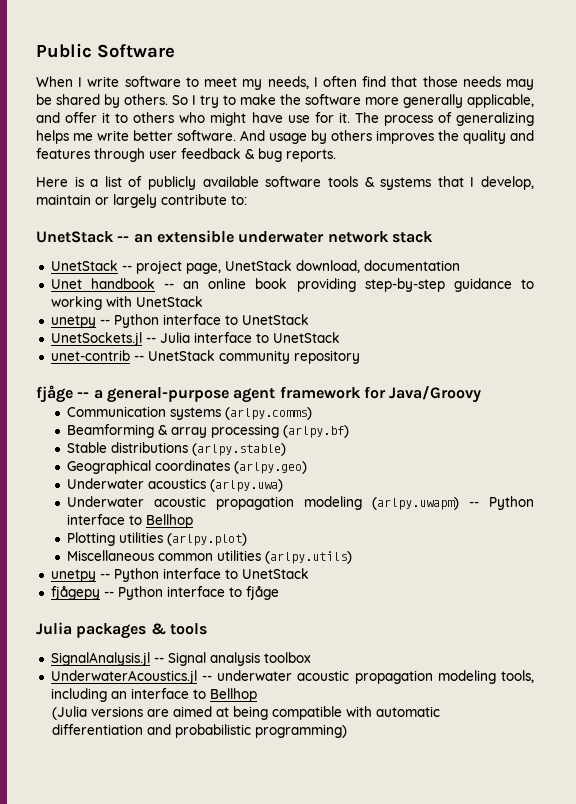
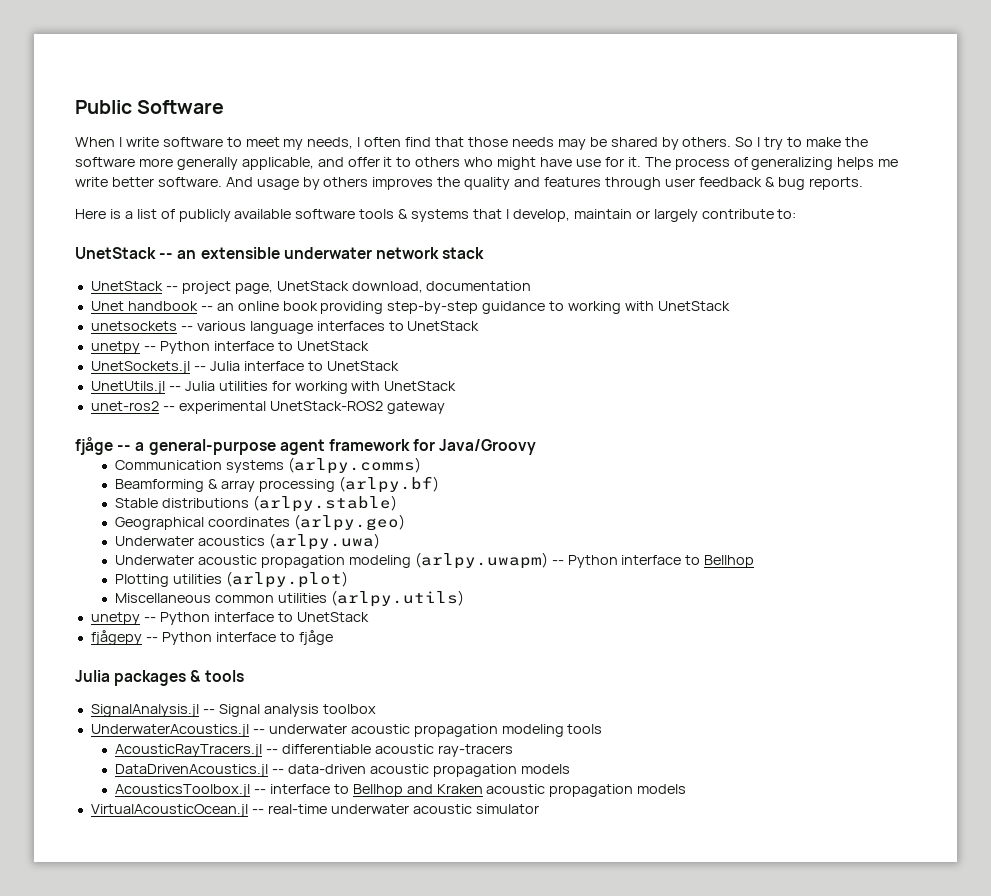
+ unetsockets -- various language interfaces to UnetStack
- unet-contrib -- UnetStack community repository
+ UnetUtils.jl -- Julia utilities for working with UnetStack
+ unet-ros2 -- experimental UnetStack-ROS2 gateway
- UnderwaterAcoustics.jl -- underwater acoustic propagation modeling tools, including an interface to Bellhop
- (Julia versions are aimed at being compatible with automatic differentiation and probabilistic programming)
+ UnderwaterAcoustics.jl -- underwater acoustic propagation modeling tools
+ AcousticRayTracers.jl -- differentiable acoustic ray-tracers
+ DataDrivenAcoustics.jl -- data-driven acoustic propagation models
+ AcousticsToolbox.jl -- interface to Bellhop and Kraken acoustic propagation models
+ VirtualAcousticOcean.jl -- real-time underwater acoustic simulator

